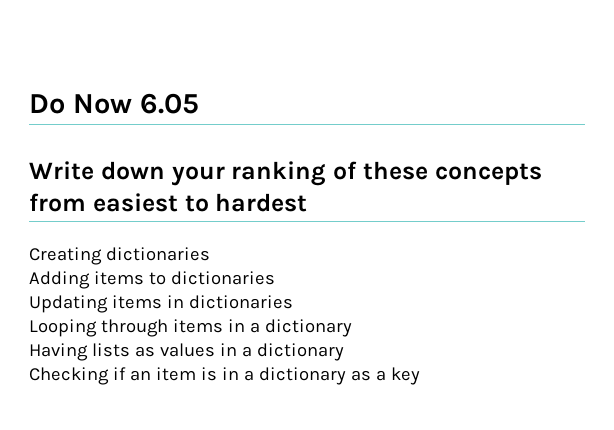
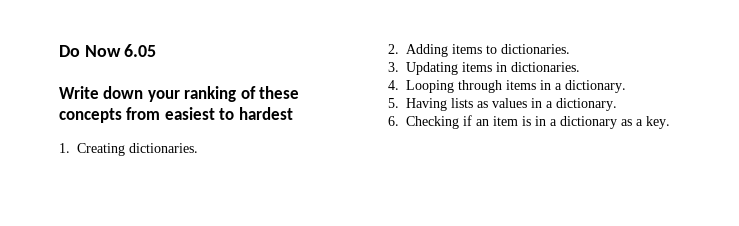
- Creating dictionaries
- Adding items to dictionaries
- Updating items in dictionaries
- Looping through items in a dictionary
- Having lists as values in a dictionary
- Checking if an item is in a dictionary as a key
+ 1. Creating dictionaries.
+ 2. Adding items to dictionaries.
+ 3. Updating items in dictionaries.
+ 4. Looping through items in a dictionary.
+ 5. Having lists as values in a dictionary.
+ 6. Checking if an item is in a dictionary as a key.

